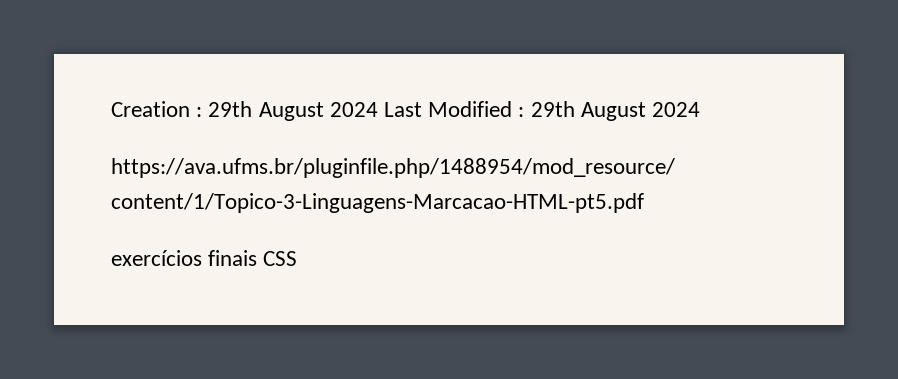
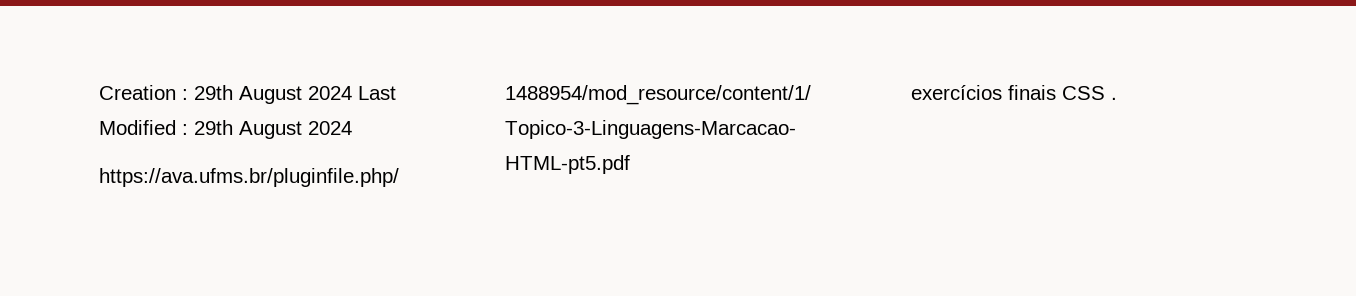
- exercícios finais CSS
+ exercícios finais CSS .

